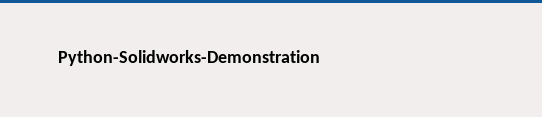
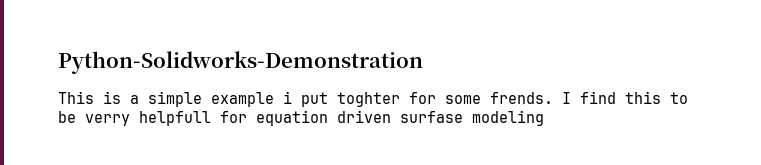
+ This is a simple example i put toghter for some frends. I find this to be verry helpfull for equation driven surfase modeling

